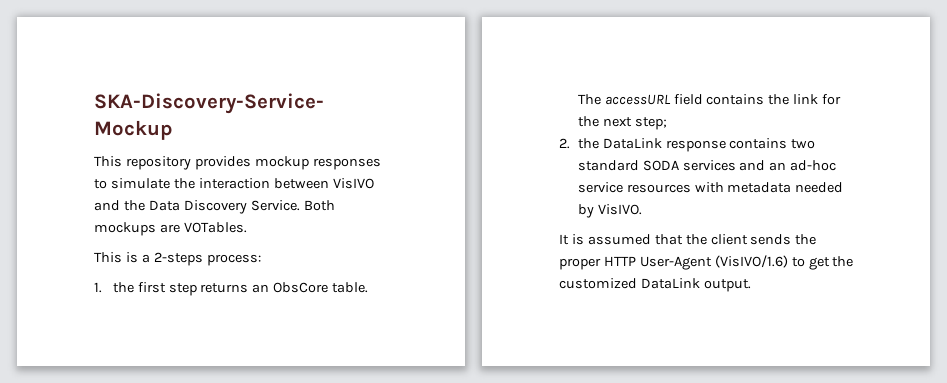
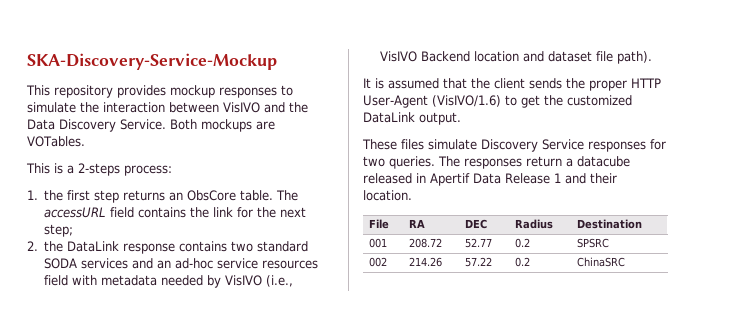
- 2. the DataLink response contains two standard SODA services and an ad-hoc service resources with metadata needed by VisIVO.
+ 2. the DataLink response contains two standard SODA services and an ad-hoc service resources field with metadata needed by VisIVO (i.e., VisIVO Backend location and dataset file path).
+ These files simulate Discovery Service responses for two queries. The responses return a datacube released in Apertif Data Release 1 and their location.
+ File | RA | DEC | Radius | Destination
+ 001 | 208.72 | 52.77 | 0.2 | SPSRC
+ 002 | 214.26 | 57.22 | 0.2 | ChinaSRC

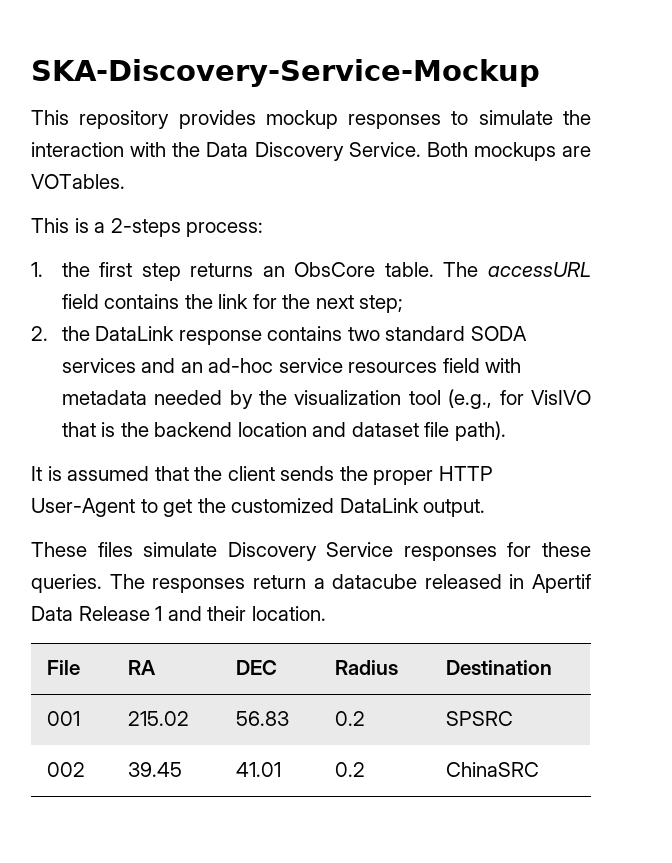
- This repository provides mockup responses to simulate the interaction between VisIVO and the Data Discovery Service.
+ This repository provides mockup responses to simulate the interaction with the Data Discovery Service.
- 2. the DataLink response contains two standard SODA services and an ad-hoc service resources field with metadata needed by VisIVO (i.e., VisIVO Backend location and dataset file path).
+ 2. the DataLink response contains two standard SODA services and an ad-hoc service resources field with metadata needed by the visualization tool (e.g., for VisIVO that is the backend location and dataset file path).
- It is assumed that the client sends the proper HTTP User-Agent (VisIVO/1.6) to get the customized DataLink output.
+ It is assumed that the client sends the proper HTTP User-Agent to get the customized DataLink output.
- These files simulate Discovery Service responses for two queries.
+ These files simulate Discovery Service responses for these queries.
- 001 | 208.72 | 52.77 | 0.2 | SPSRC
+ 001 | 215.02 | 56.83 | 0.2 | SPSRC
- 002 | 214.26 | 57.22 | 0.2 | ChinaSRC
+ 002 | 39.45 | 41.01 | 0.2 | ChinaSRC

